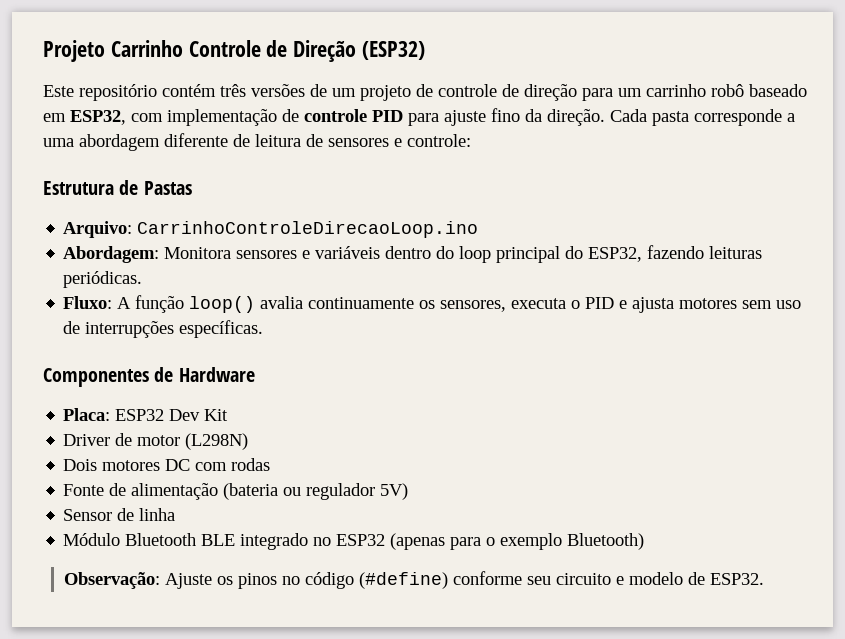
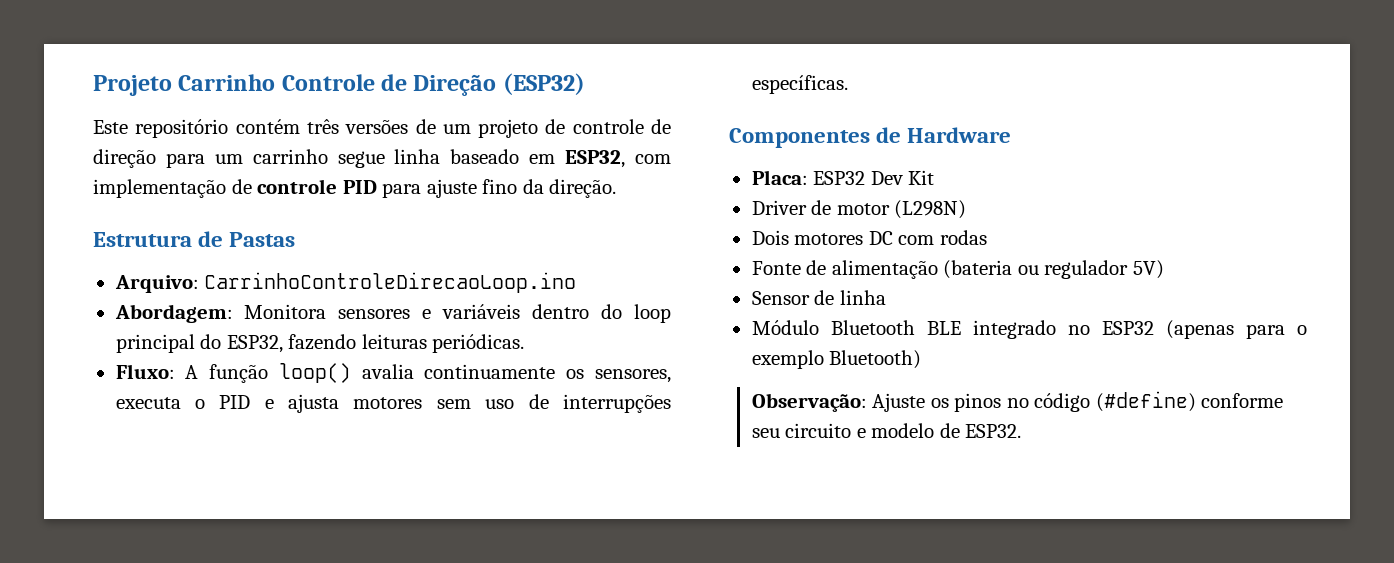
- Este repositório contém três versões de um projeto de controle de direção para um carrinho robô baseado em ESP32, com implementação de controle PID para ajuste fino da direção. Cada pasta corresponde a uma abordagem diferente de leitura de sensores e controle:
+ Este repositório contém três versões de um projeto de controle de direção para um carrinho segue linha baseado em ESP32, com implementação de controle PID para ajuste fino da direção.

